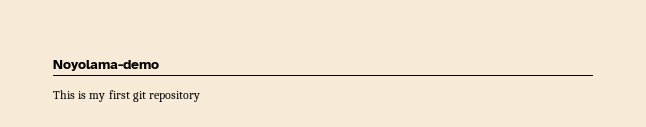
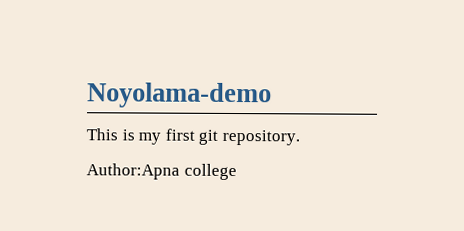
- This is my first git repository
+ This is my first git repository.
+ Author:Apna college

